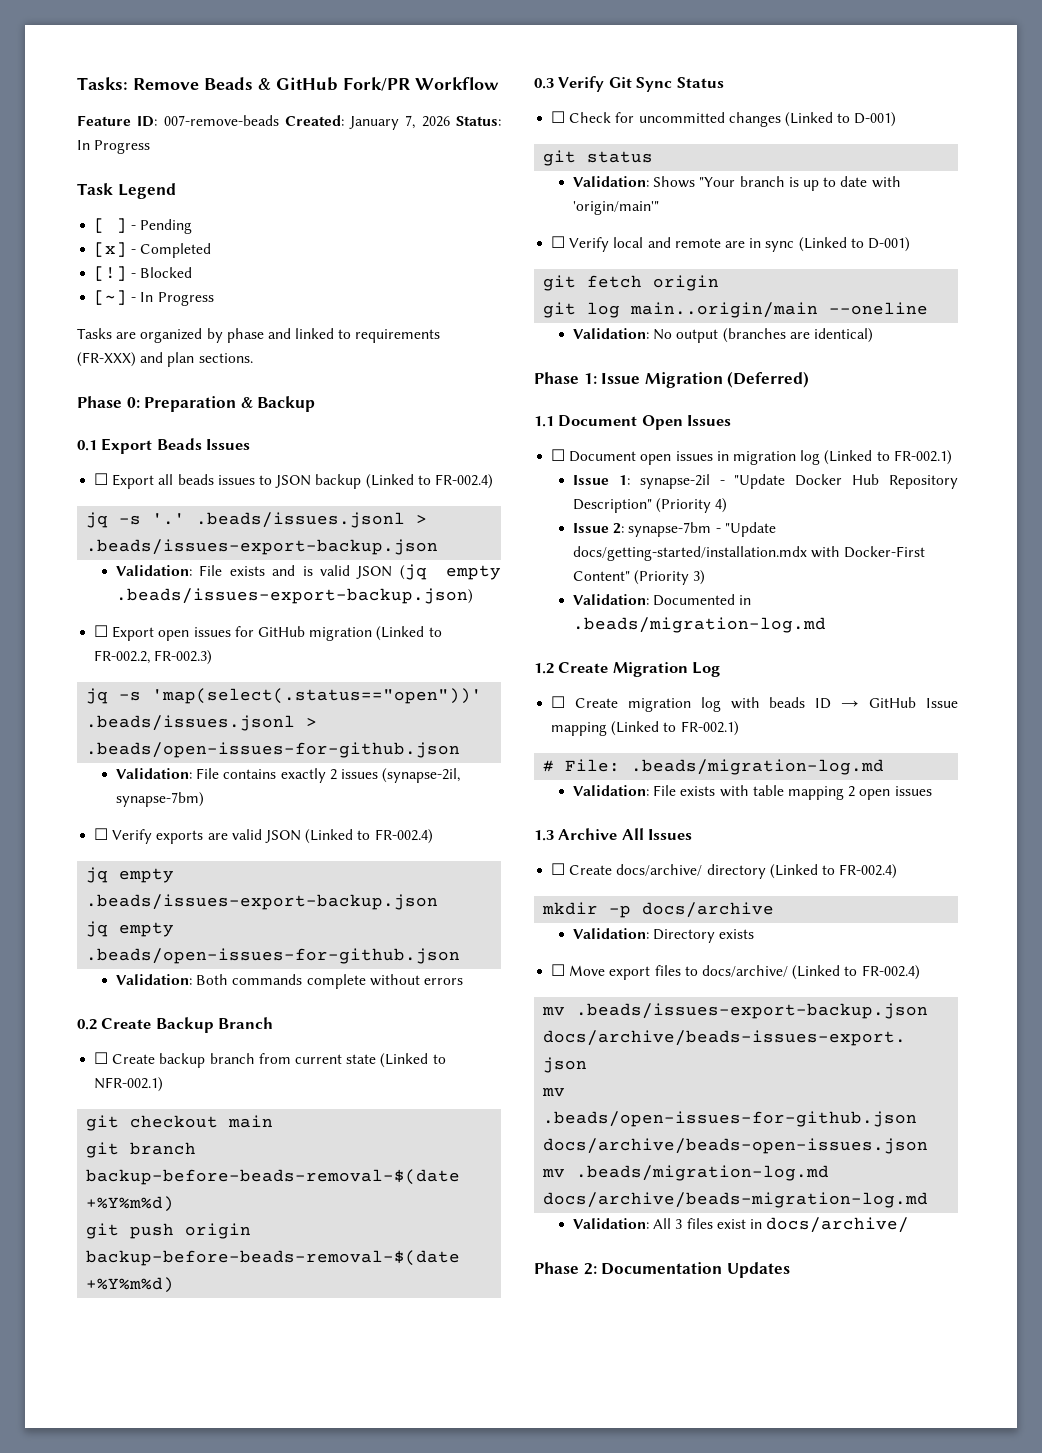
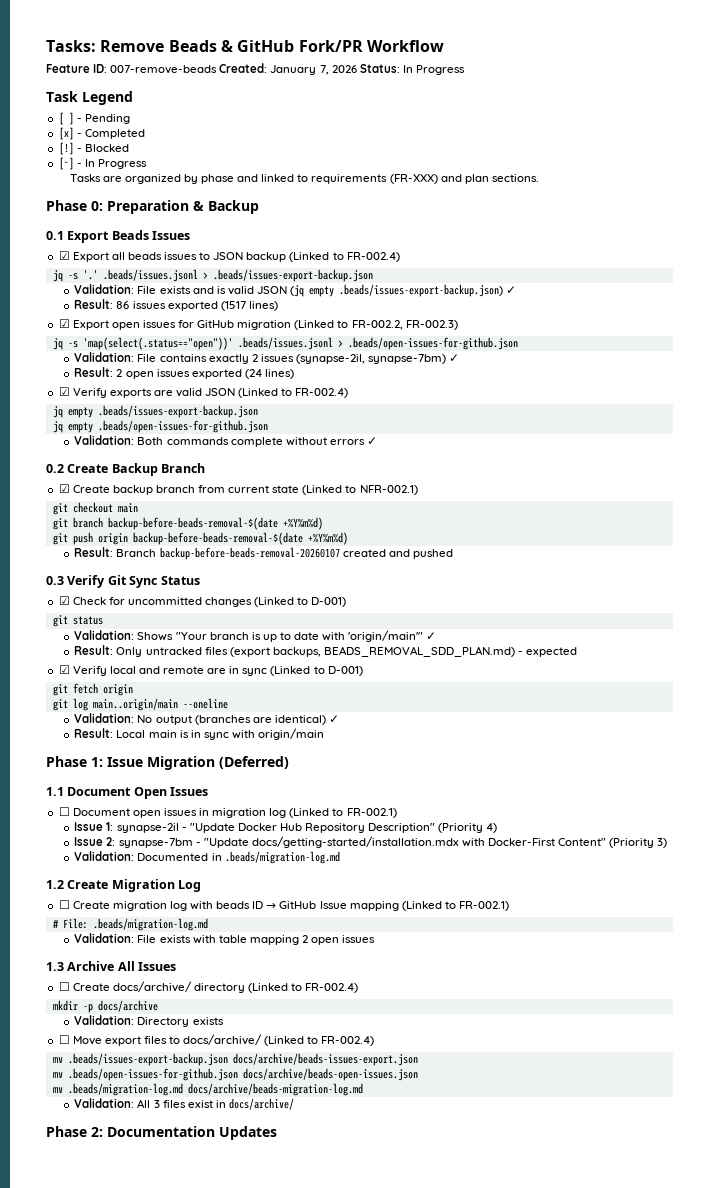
- ☐ Export all beads issues to JSON backup (Linked to FR-002.4)
+ ☑ Export all beads issues to JSON backup (Linked to FR-002.4)
- Validation: File exists and is valid JSON (jq empty .beads/issues-export-backup.json)
- ☐ Export open issues for GitHub migration (Linked to FR-002.2, FR-002.3)
+ Validation: File exists and is valid JSON (jq empty .beads/issues-export-backup.json) ✓
+ Result: 86 issues exported (1517 lines)
+ ☑ Export open issues for GitHub migration (Linked to FR-002.2, FR-002.3)
- Validation: File contains exactly 2 issues (synapse-2il, synapse-7bm)
- ☐ Verify exports are valid JSON (Linked to FR-002.4)
+ Validation: File contains exactly 2 issues (synapse-2il, synapse-7bm) ✓
+ Result: 2 open issues exported (24 lines)
+ ☑ Verify exports are valid JSON (Linked to FR-002.4)
- Validation: Both commands complete without errors
+ Validation: Both commands complete without errors ✓
- ☐ Create backup branch from current state (Linked to NFR-002.1)
+ ☑ Create backup branch from current state (Linked to NFR-002.1)
+ Result: Branch backup-before-beads-removal-20260107 created and pushed
- ☐ Check for uncommitted changes (Linked to D-001)
+ ☑ Check for uncommitted changes (Linked to D-001)
- Validation: Shows "Your branch is up to date with 'origin/main'"
- ☐ Verify local and remote are in sync (Linked to D-001)
+ Validation: Shows "Your branch is up to date with 'origin/main'" ✓
+ Result: Only untracked files (export backups, BEADS_REMOVAL_SDD_PLAN.md) - expected
+ ☑ Verify local and remote are in sync (Linked to D-001)
- Validation: No output (branches are identical)
+ Validation: No output (branches are identical) ✓
+ Result: Local main is in sync with origin/main

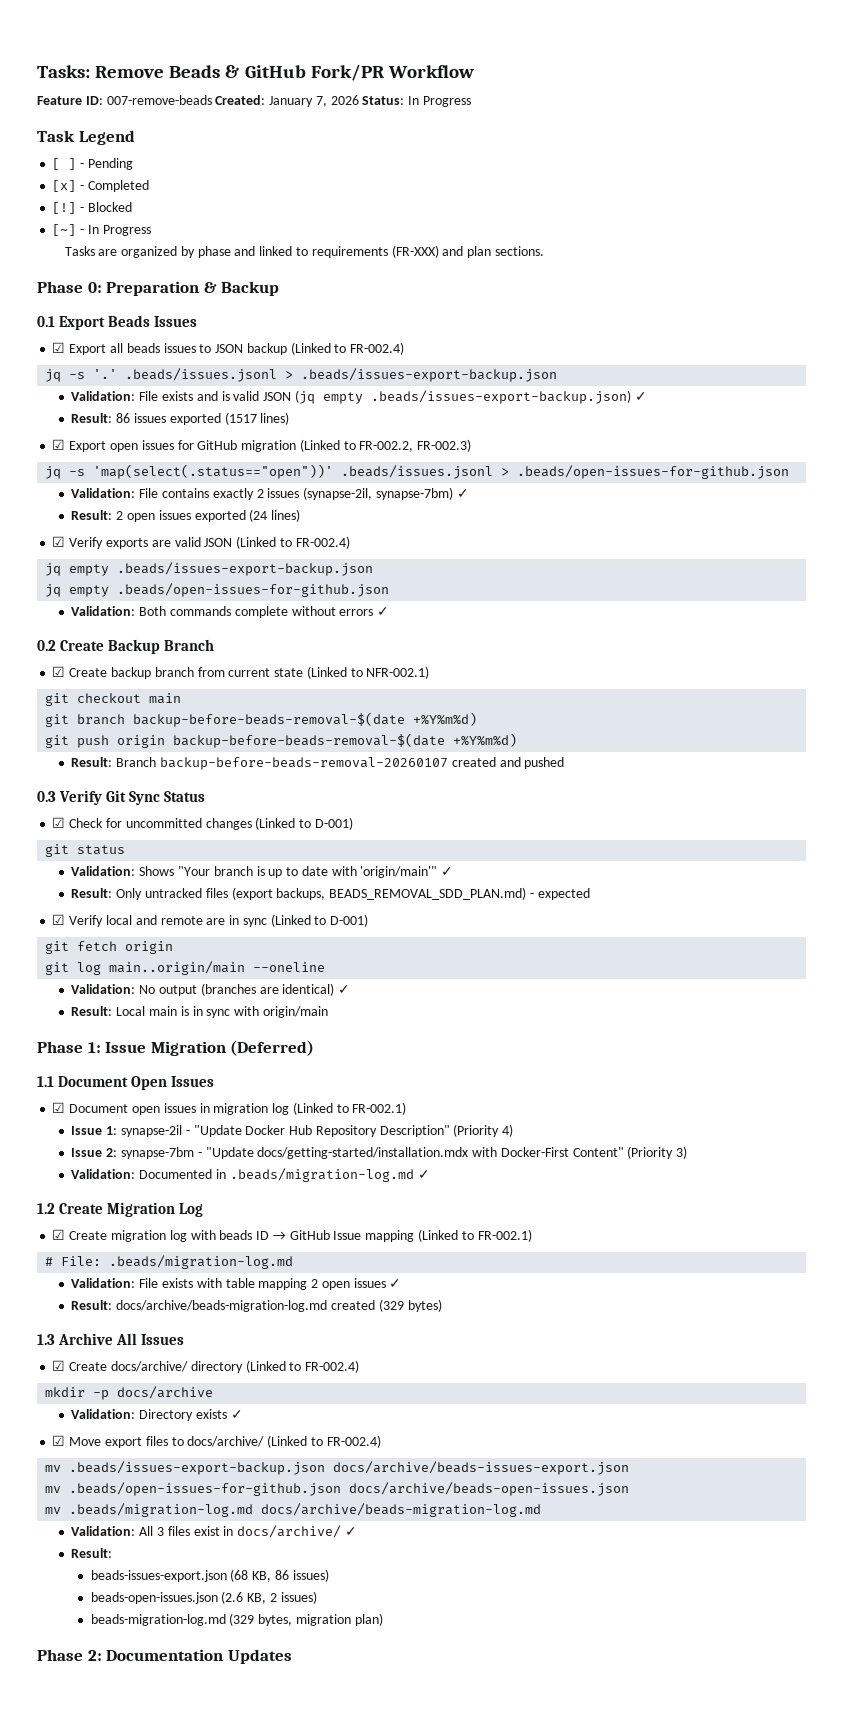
- ☐ Document open issues in migration log (Linked to FR-002.1)
+ ☑ Document open issues in migration log (Linked to FR-002.1)
- Validation: Documented in .beads/migration-log.md
+ Validation: Documented in .beads/migration-log.md ✓
- ☐ Create migration log with beads ID → GitHub Issue mapping (Linked to FR-002.1)
+ ☑ Create migration log with beads ID → GitHub Issue mapping (Linked to FR-002.1)
- Validation: File exists with table mapping 2 open issues
+ Validation: File exists with table mapping 2 open issues ✓
+ Result: docs/archive/beads-migration-log.md created (329 bytes)
- ☐ Create docs/archive/ directory (Linked to FR-002.4)
+ ☑ Create docs/archive/ directory (Linked to FR-002.4)
- Validation: Directory exists
- ☐ Move export files to docs/archive/ (Linked to FR-002.4)
+ Validation: Directory exists ✓
+ ☑ Move export files to docs/archive/ (Linked to FR-002.4)
- Validation: All 3 files exist in docs/archive/
+ Validation: All 3 files exist in docs/archive/ ✓
+ Result:
+ beads-issues-export.json (68 KB, 86 issues)
+ beads-open-issues.json (2.6 KB, 2 issues)
+ beads-migration-log.md (329 bytes, migration plan)

